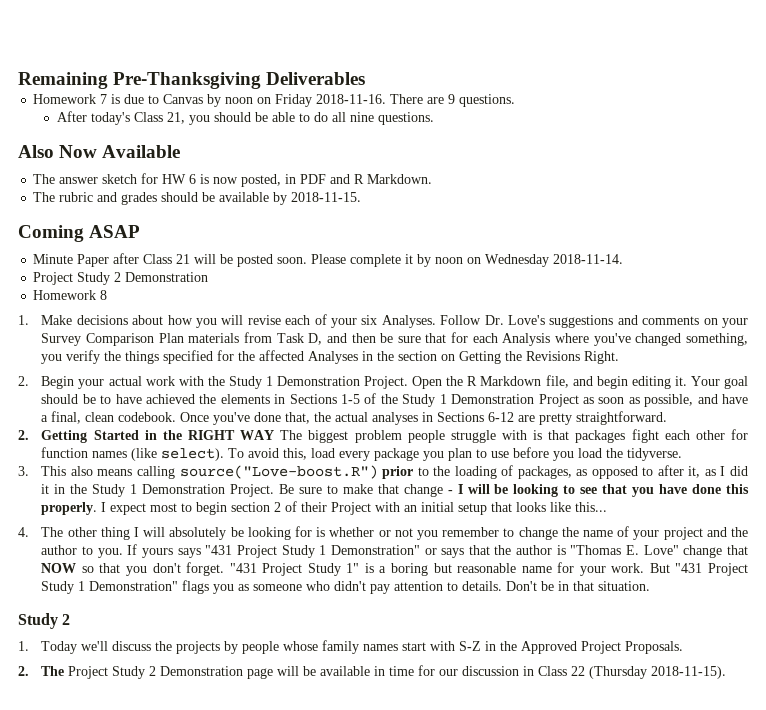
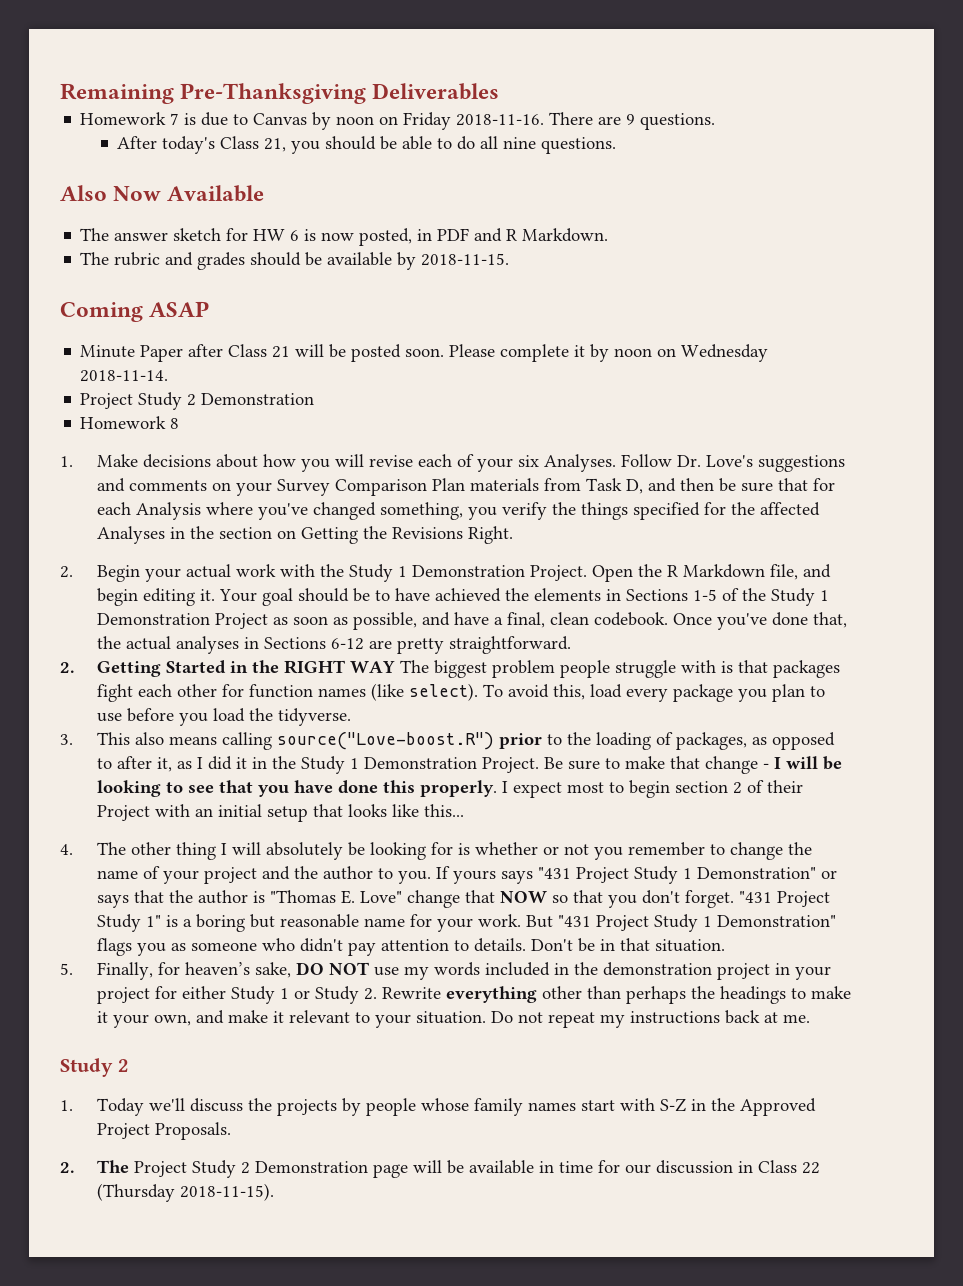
+ 5. Finally, for heaven’s sake, DO NOT use my words included in the demonstration project in your project for either Study 1 or Study 2. Rewrite everything other than perhaps the headings to make it your own, and make it relevant to your situation. Do not repeat my instructions back at me.

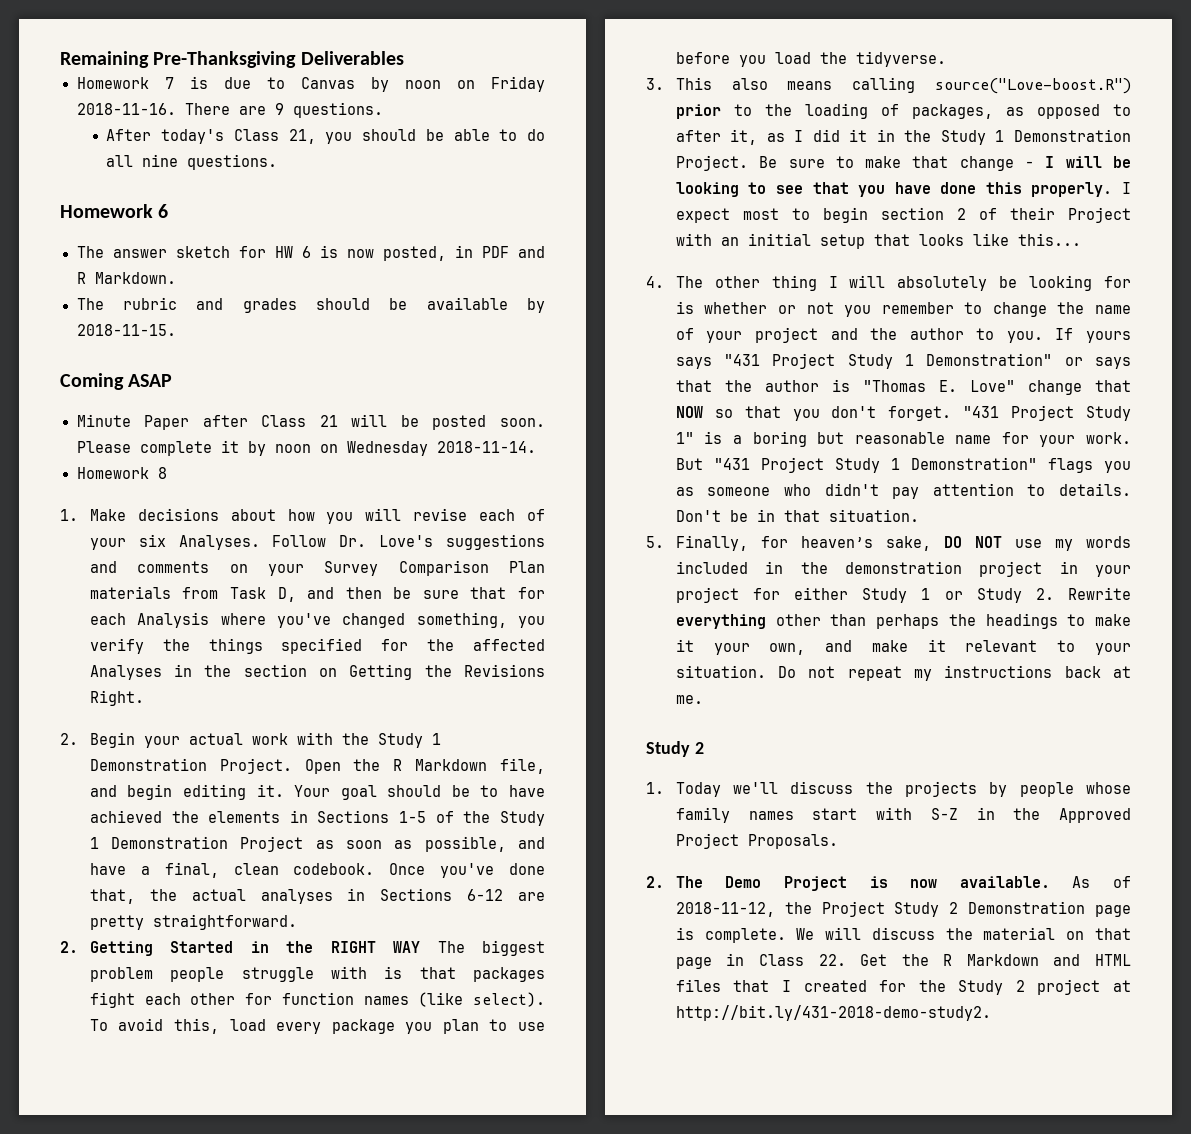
- Also Now Available
+ Homework 6
  Please complete it by noon on Wednesday 2018-11-14.
- Project Study 2 Demonstration
- 2. The Project Study 2 Demonstration page will be available in time for our discussion in Class 22 (Thursday 2018-11-15).
+ 2. The Demo Project is now available. As of 2018-11-12, the Project Study 2 Demonstration page is complete. We will discuss the material on that page in Class 22. Get the R Markdown and HTML files that I created for the Study 2 project at http://bit.ly/431-2018-demo-study2.

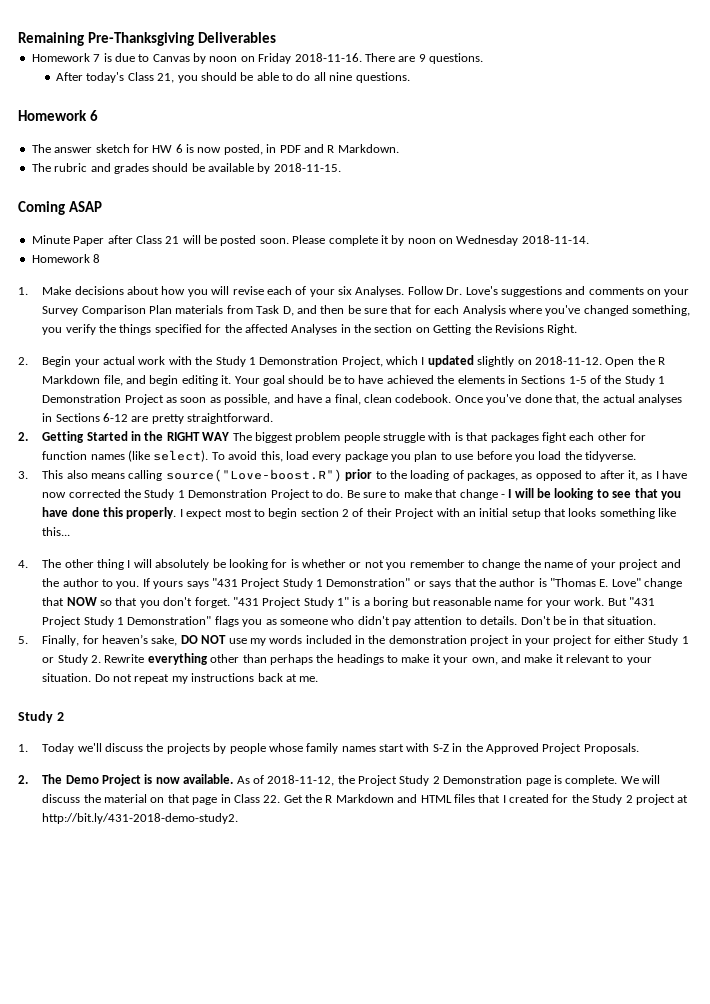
- 2. Begin your actual work with the Study 1 Demonstration Project.
+ 2. Begin your actual work with the Study 1 Demonstration Project, which I updated slightly on 2018-11-12.
- 3. This also means calling source("Love-boost.R") prior to the loading of packages, as opposed to after it, as I did it in the Study 1 Demonstration Project.
+ 3. This also means calling source("Love-boost.R") prior to the loading of packages, as opposed to after it, as I have now corrected the Study 1 Demonstration Project to do.
- I expect most to begin section 2 of their Project with an initial setup that looks like this...
+ I expect most to begin section 2 of their Project with an initial setup that looks something like this...

